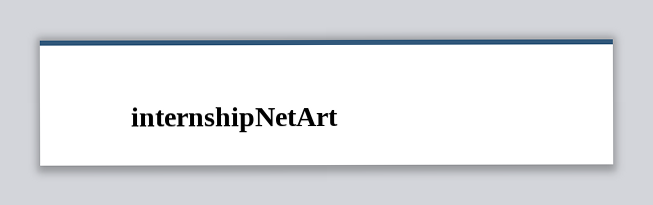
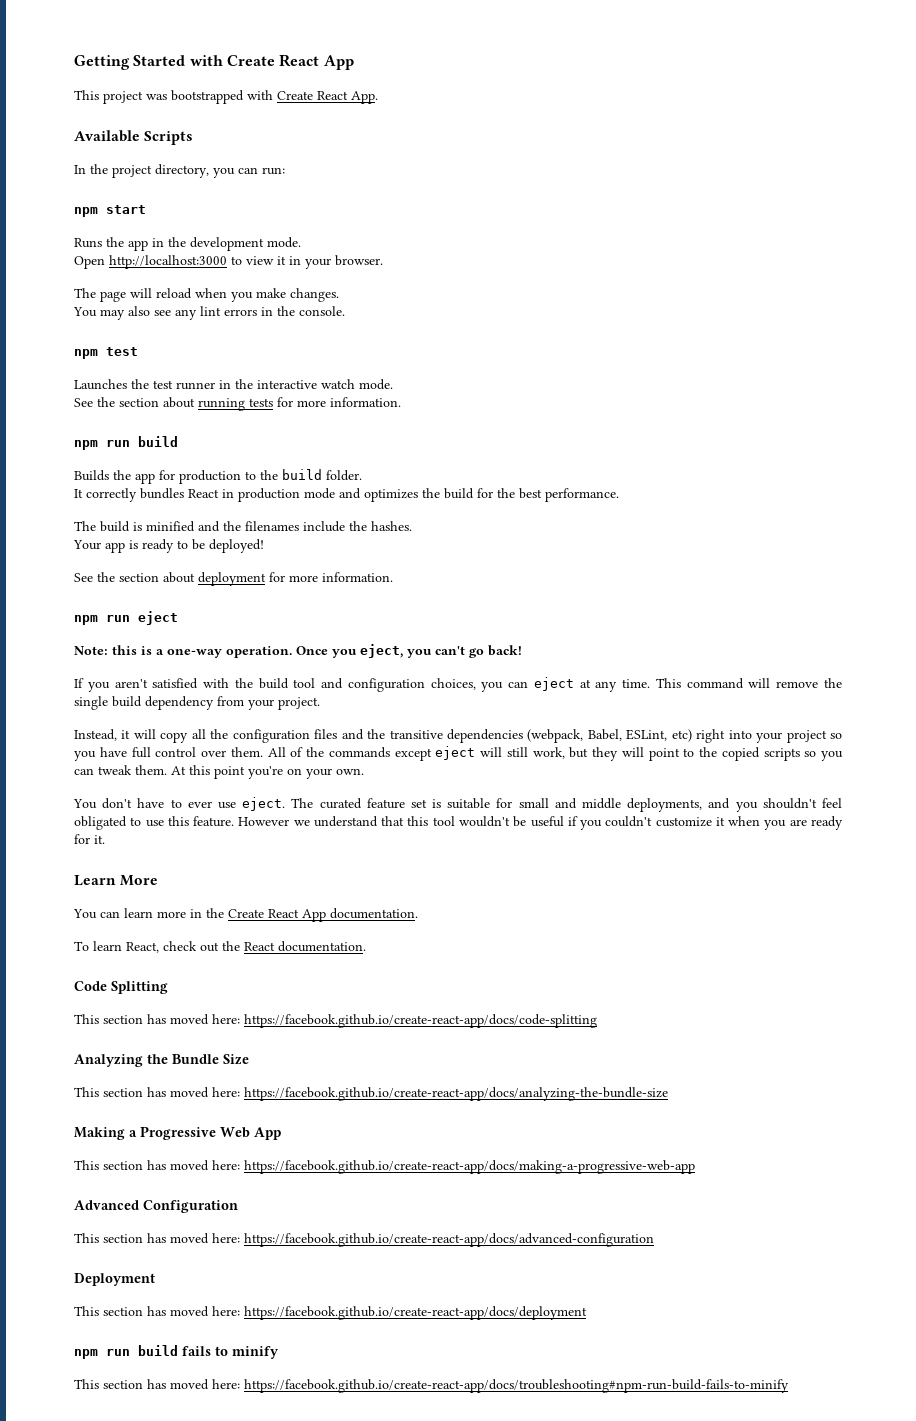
- internshipNetArt
+ Getting Started with Create React App
+ This project was bootstrapped with Create React App.
+ Available Scripts
+ In the project directory, you can run:
+ npm start
+ Runs the app in the development mode.
+ Open http://localhost:3000 to view it in your browser.
+ The page will reload when you make changes.
+ You may also see any lint errors in the console.
+ npm test
+ Launches the test runner in the interactive watch mode.
+ See the section about running tests for more information.
+ npm run build
+ Builds the app for production to the build folder.
+ It correctly bundles React in production mode and optimizes the build for the best performance.
+ The build is minified and the filenames include the hashes.
+ Your app is ready to be deployed!
+ See the section about deployment for more information.
+ npm run eject
+ Note: this is a one-way operation. Once you eject, you can't go back!
+ If you aren't satisfied with the build tool and configuration choices, you can eject at any time. This command will remove the single build dependency from your project.
+ Instead, it will copy all the configuration files and the transitive dependencies (webpack, Babel, ESLint, etc) right into your project so you have full control over them. All of the commands except eject will still work, but they will point to the copied scripts so you can tweak them. At this point you're on your own.
+ You don't have to ever use eject. The curated feature set is suitable for small and middle deployments, and you shouldn't feel obligated to use this feature. However we understand that this tool wouldn't be useful if you couldn't customize it when you are ready for it.
+ Learn More
+ You can learn more in the Create React App documentation.
+ To learn React, check out the React documentation.
+ Code Splitting
+ This section has moved here: https://facebook.github.io/create-react-app/docs/code-splitting
+ Analyzing the Bundle Size
+ This section has moved here: https://facebook.github.io/create-react-app/docs/analyzing-the-bundle-size
+ Making a Progressive Web App
+ This section has moved here: https://facebook.github.io/create-react-app/docs/making-a-progressive-web-app
+ Advanced Configuration
+ This section has moved here: https://facebook.github.io/create-react-app/docs/advanced-configuration
+ Deployment
+ This section has moved here: https://facebook.github.io/create-react-app/docs/deployment
+ npm run build fails to minify
+ This section has moved here: https://facebook.github.io/create-react-app/docs/troubleshooting#npm-run-build-fails-to-minify

